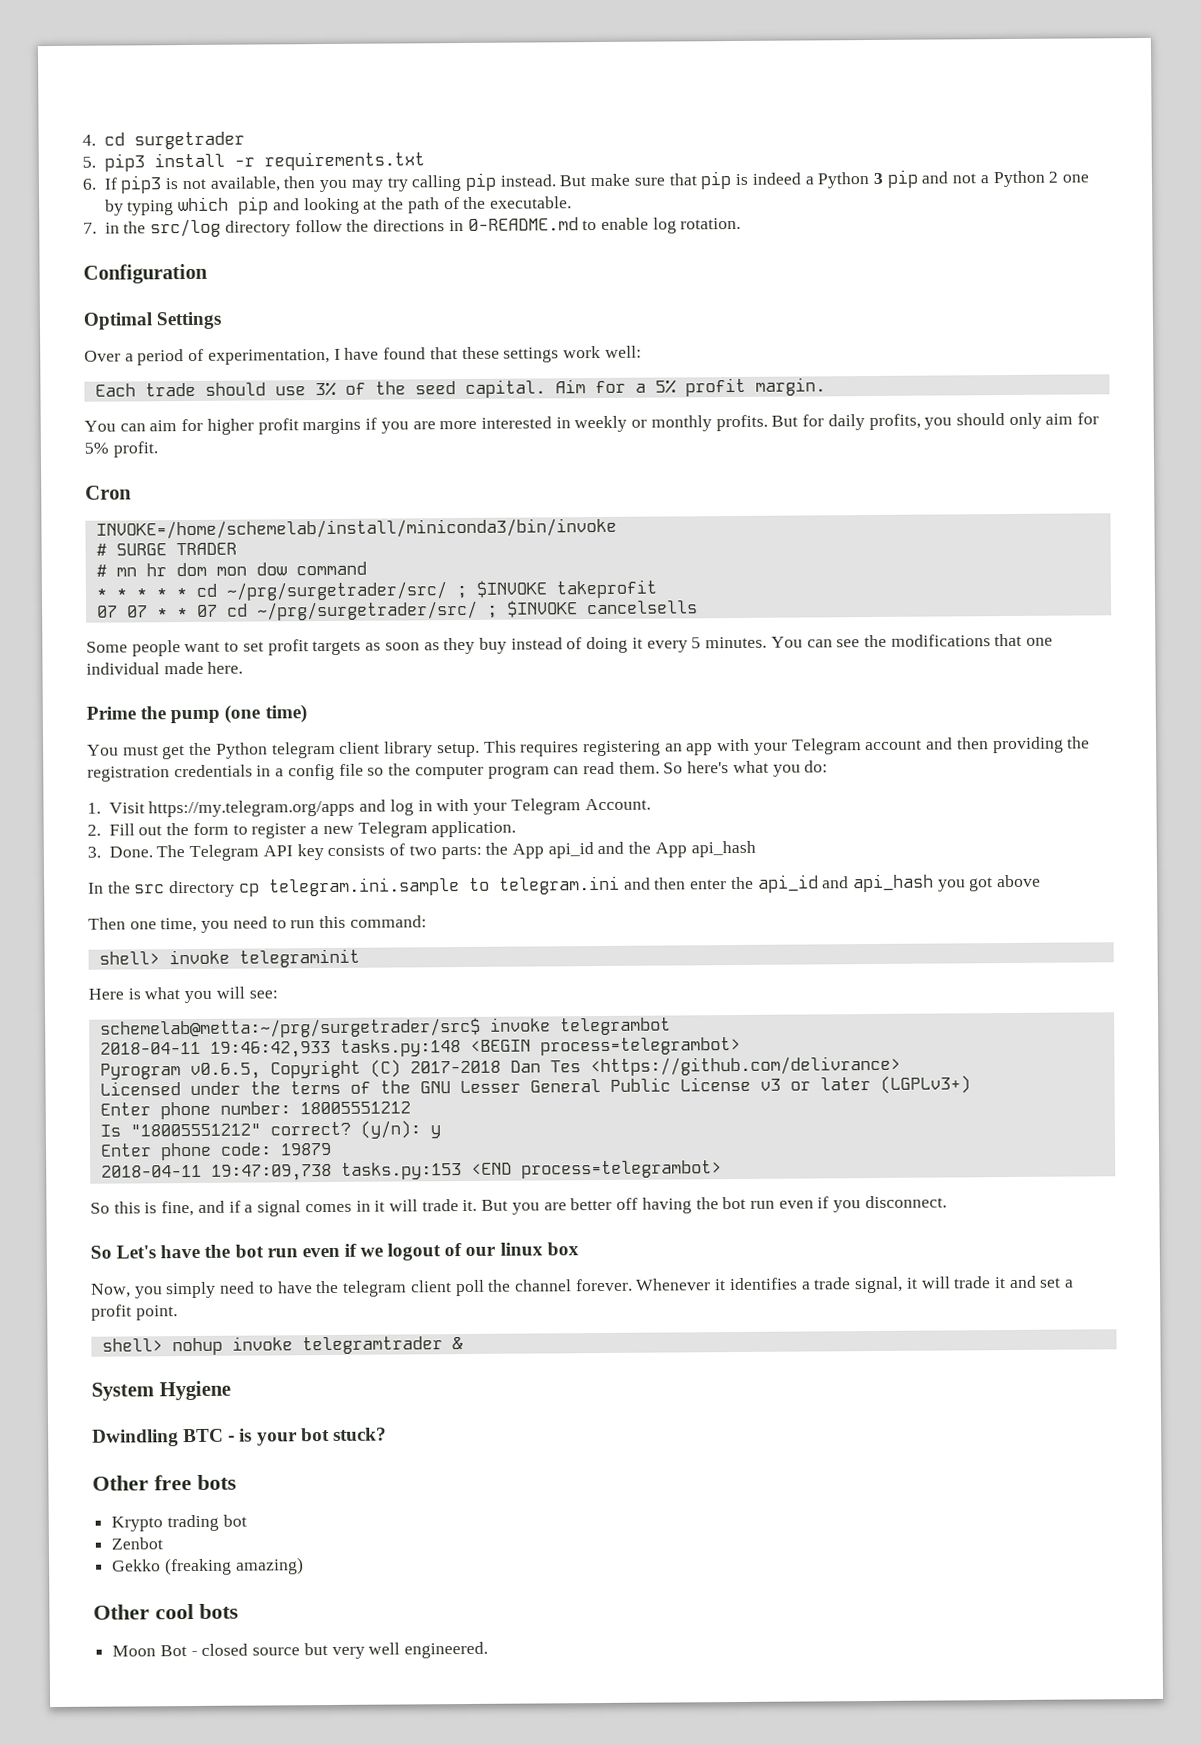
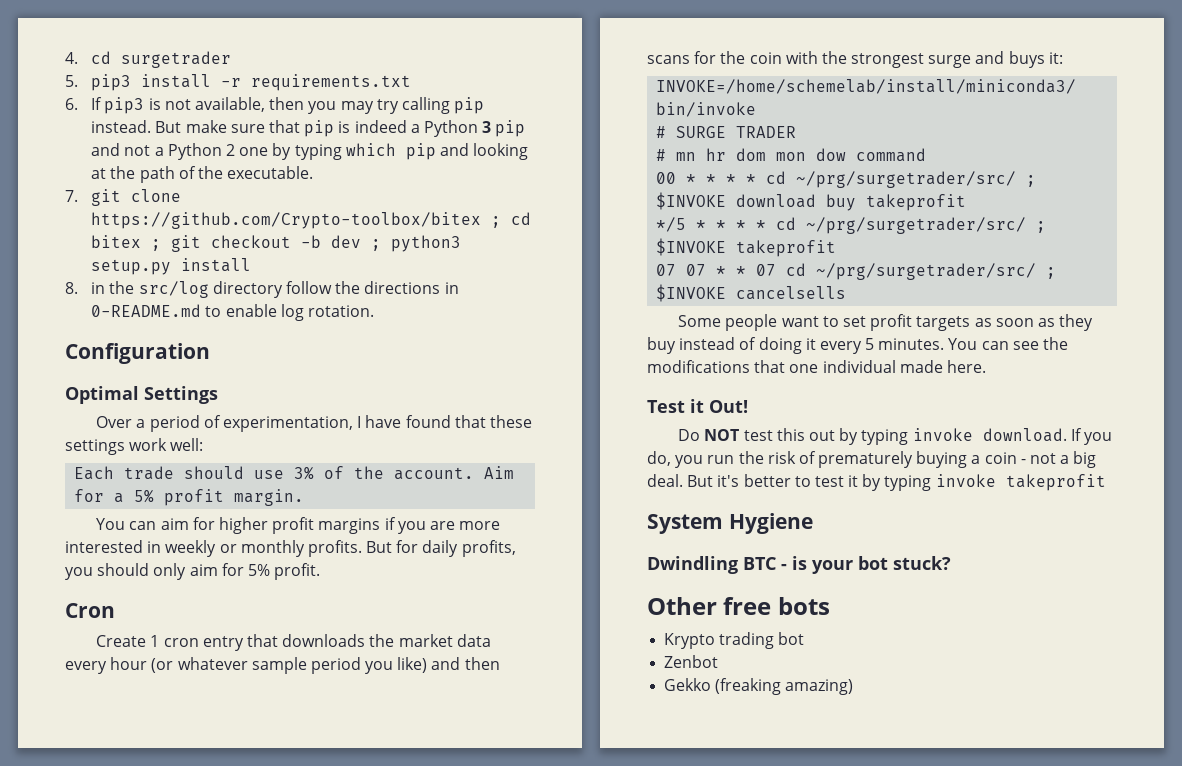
- 7. in the src/log directory follow the directions in 0-README.md to enable log rotation.
+ 7. git clone https://github.com/Crypto-toolbox/bitex ; cd bitex ; git checkout -b dev ; python3 setup.py install
+ 8. in the src/log directory follow the directions in 0-README.md to enable log rotation.
- Each trade should use 3% of the seed capital.
+ Each trade should use 3% of the account.
+ Create 1 cron entry that downloads the market data every hour (or whatever sample period you like) and then scans for the coin with the strongest surge and buys it:
- * * * * * cd ~/prg/surgetrader/src/ ; $INVOKE takeprofit
+ 00 * * * * cd ~/prg/surgetrader/src/ ; $INVOKE download buy takeprofit
+ */5 * * * * cd ~/prg/surgetrader/src/ ; $INVOKE takeprofit
- Prime the pump (one time)
- You must get the Python telegram client library setup. This requires registering an app with your Telegram account and then providing the registration credentials in a config file so the computer program can read them. So here's what you do:
- 1. Visit https://my.telegram.org/apps and log in with your Telegram Account.
- 2. Fill out the form to register a new Telegram application.
- 3. Done. The Telegram API key consists of two parts: the App api_id and the App api_hash
- In the src directory cp telegram.ini.sample to telegram.ini and then enter the api_id and api_hash you got above
- Then one time, you need to run this command:
- shell> invoke telegraminit
- Here is what you will see:
- schemelab@metta:~/prg/surgetrader/src$ invoke telegrambot
- 2018-04-11 19:46:42,933 tasks.py:148 <BEGIN process=telegrambot>
- Pyrogram v0.6.5, Copyright (C) 2017-2018 Dan Tes <https://github.com/delivrance>
- Licensed under the terms of the GNU Lesser General Public License v3 or later (LGPLv3+)
- Enter phone number: 18005551212
- Is "18005551212" correct? (y/n): y
- Enter phone code: 19879
- 2018-04-11 19:47:09,738 tasks.py:153 <END process=telegrambot>
- So this is fine, and if a signal comes in it will trade it. But you are better off having the bot run even if you disconnect.
- So Let's have the bot run even if we logout of our linux box
- Now, you simply need to have the telegram client poll the channel forever. Whenever it identifies a trade signal, it will trade it and set a profit point.
- shell> nohup invoke telegramtrader &
+ Test it Out!
+ Do NOT test this out by typing invoke download. If you do, you run the risk of prematurely buying a coin - not a big deal. But it's better to test it by typing invoke takeprofit
- Other cool bots
- Moon Bot - closed source but very well engineered.

